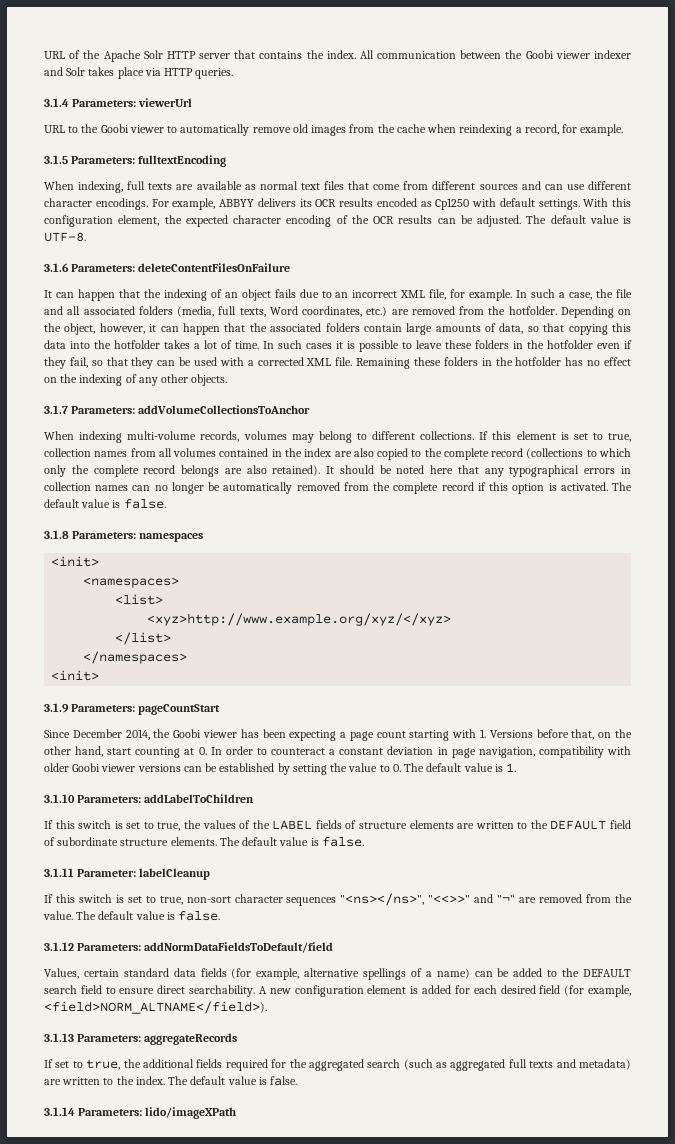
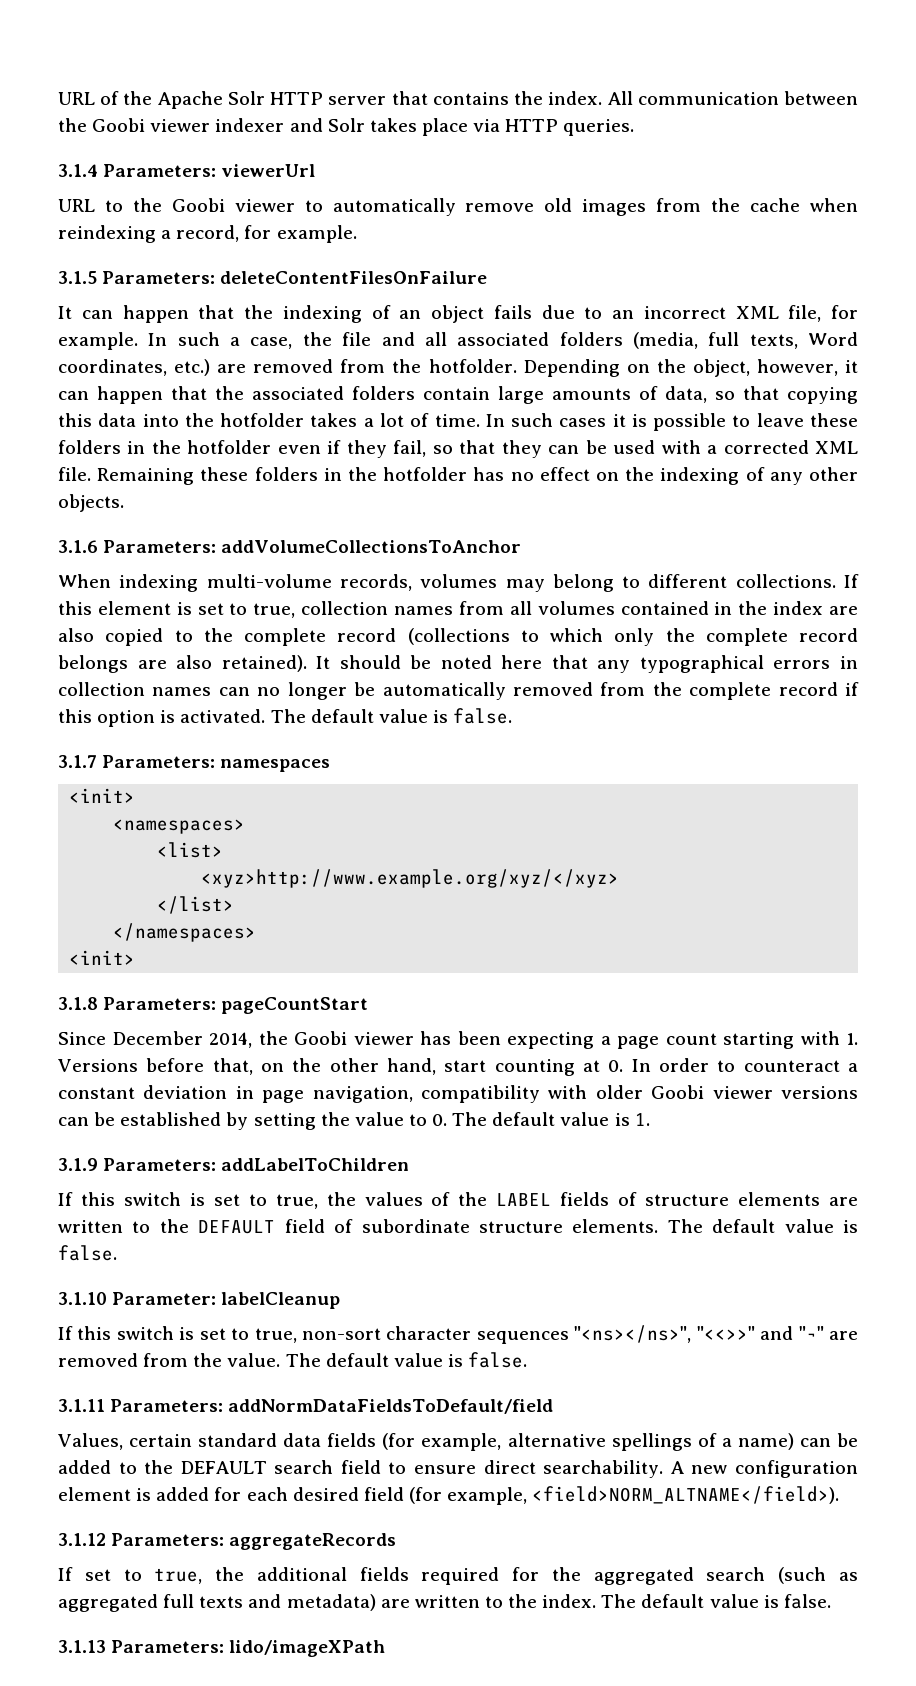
- 3.1.5 Parameters: fulltextEncoding
- When indexing, full texts are available as normal text files that come from different sources and can use different character encodings. For example, ABBYY delivers its OCR results encoded as Cp1250 with default settings. With this configuration element, the expected character encoding of the OCR results can be adjusted. The default value is UTF-8.
- 3.1.6 Parameters: deleteContentFilesOnFailure
+ 3.1.5 Parameters: deleteContentFilesOnFailure
- 3.1.7 Parameters: addVolumeCollectionsToAnchor
+ 3.1.6 Parameters: addVolumeCollectionsToAnchor
- 3.1.8 Parameters: namespaces
+ 3.1.7 Parameters: namespaces
- 3.1.9 Parameters: pageCountStart
+ 3.1.8 Parameters: pageCountStart
- 3.1.10 Parameters: addLabelToChildren
+ 3.1.9 Parameters: addLabelToChildren
- 3.1.11 Parameter: labelCleanup
+ 3.1.10 Parameter: labelCleanup
- 3.1.12 Parameters: addNormDataFieldsToDefault/field
+ 3.1.11 Parameters: addNormDataFieldsToDefault/field
- 3.1.13 Parameters: aggregateRecords
+ 3.1.12 Parameters: aggregateRecords
- 3.1.14 Parameters: lido/imageXPath
+ 3.1.13 Parameters: lido/imageXPath

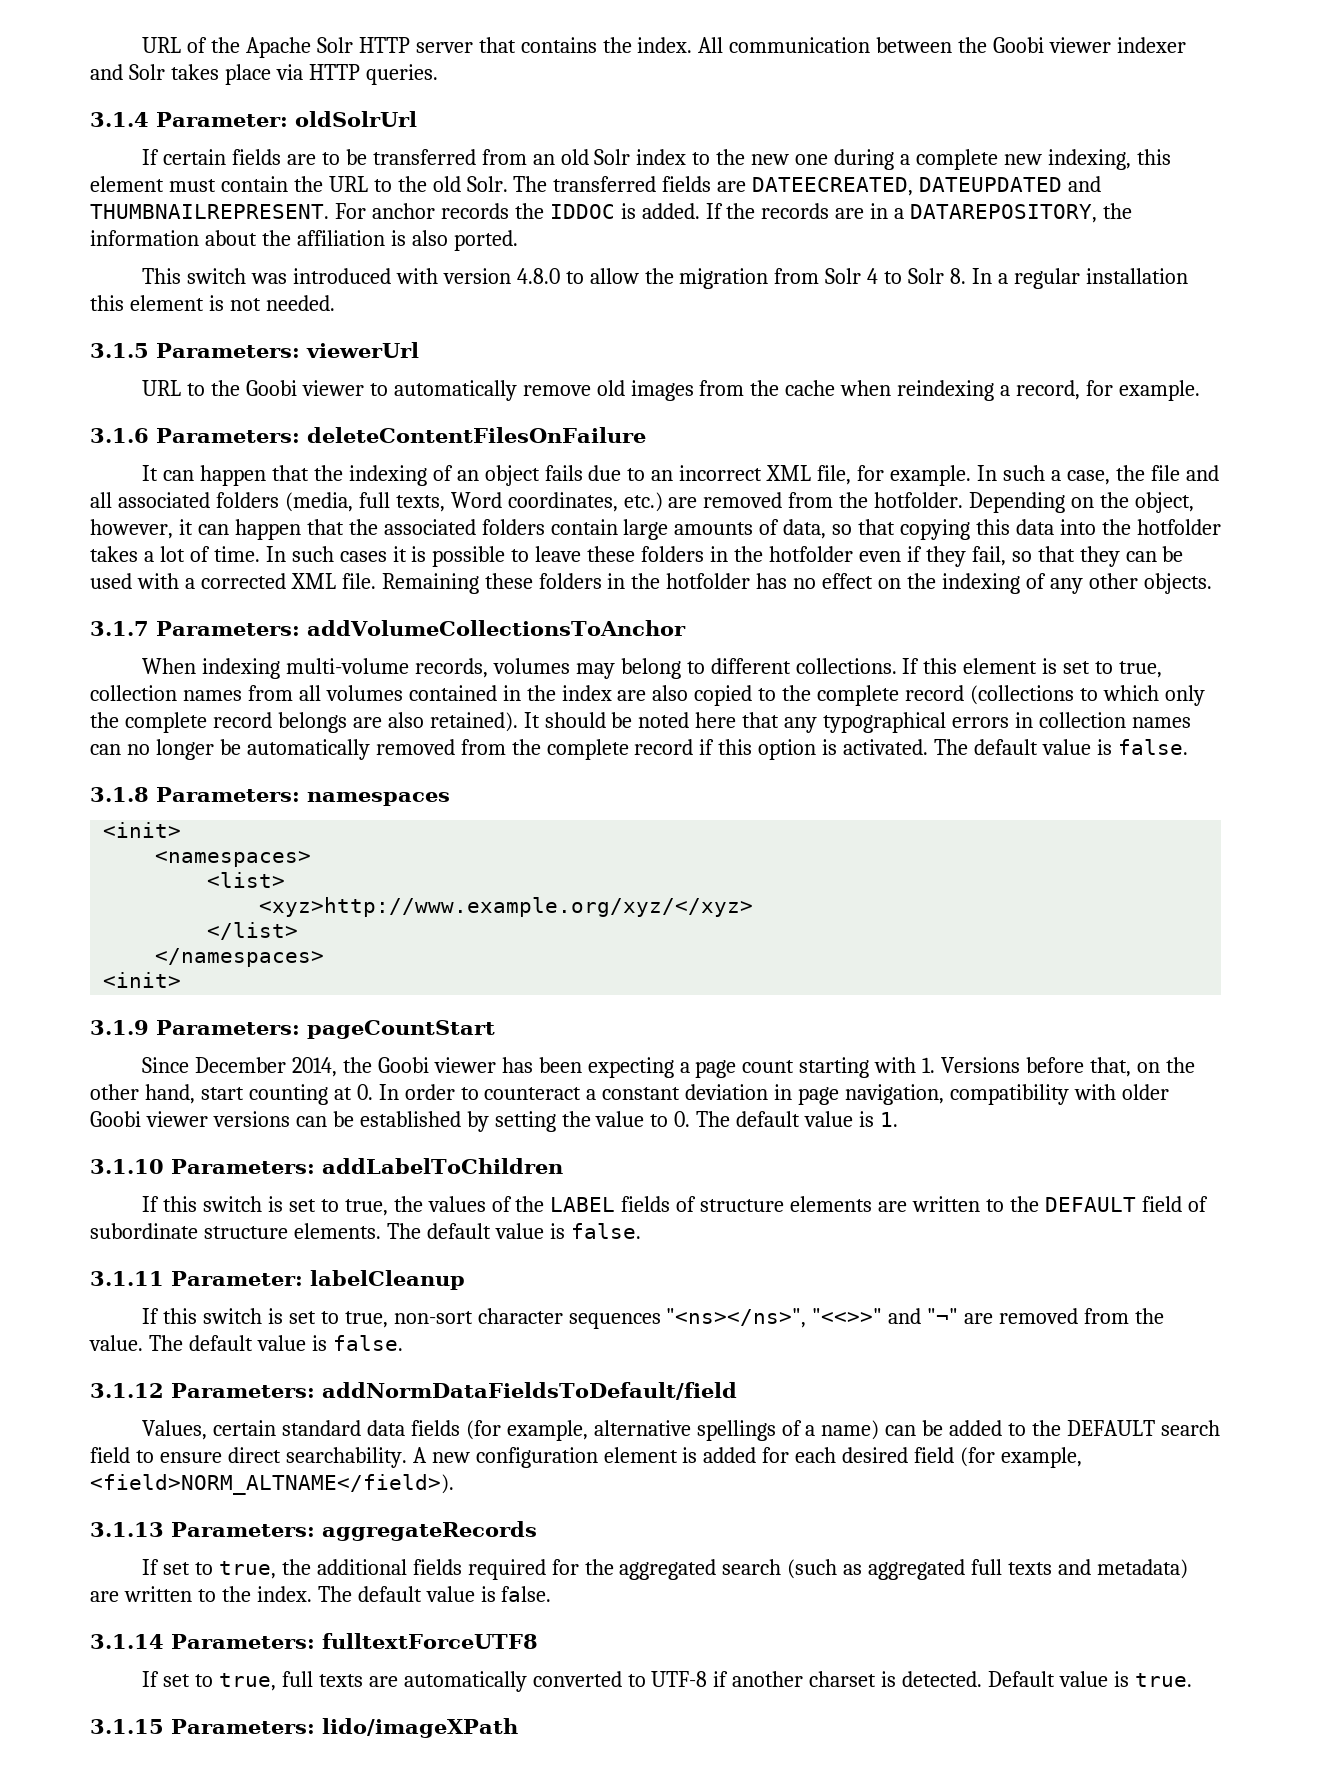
- 3.1.4 Parameters: viewerUrl
+ 3.1.4 Parameter: oldSolrUrl
+ If certain fields are to be transferred from an old Solr index to the new one during a complete new indexing, this element must contain the URL to the old Solr. The transferred fields are DATEECREATED, DATEUPDATED and THUMBNAILREPRESENT. For anchor records the IDDOC is added. If the records are in a DATAREPOSITORY, the information about the affiliation is also ported.
+ This switch was introduced with version 4.8.0 to allow the migration from Solr 4 to Solr 8. In a regular installation this element is not needed.
+ 3.1.5 Parameters: viewerUrl
- 3.1.5 Parameters: deleteContentFilesOnFailure
+ 3.1.6 Parameters: deleteContentFilesOnFailure
- 3.1.6 Parameters: addVolumeCollectionsToAnchor
+ 3.1.7 Parameters: addVolumeCollectionsToAnchor
- 3.1.7 Parameters: namespaces
+ 3.1.8 Parameters: namespaces
- 3.1.8 Parameters: pageCountStart
+ 3.1.9 Parameters: pageCountStart
- 3.1.9 Parameters: addLabelToChildren
+ 3.1.10 Parameters: addLabelToChildren
- 3.1.10 Parameter: labelCleanup
+ 3.1.11 Parameter: labelCleanup
- 3.1.11 Parameters: addNormDataFieldsToDefault/field
+ 3.1.12 Parameters: addNormDataFieldsToDefault/field
- 3.1.12 Parameters: aggregateRecords
+ 3.1.13 Parameters: aggregateRecords
- 3.1.13 Parameters: lido/imageXPath
+ 3.1.14 Parameters: fulltextForceUTF8
+ If set to true, full texts are automatically converted to UTF-8 if another charset is detected. Default value is true.
+ 3.1.15 Parameters: lido/imageXPath

